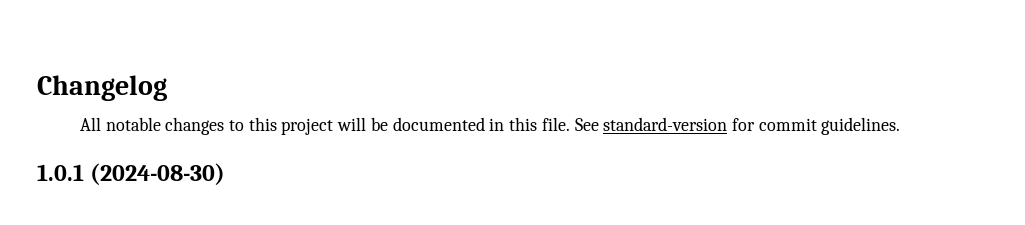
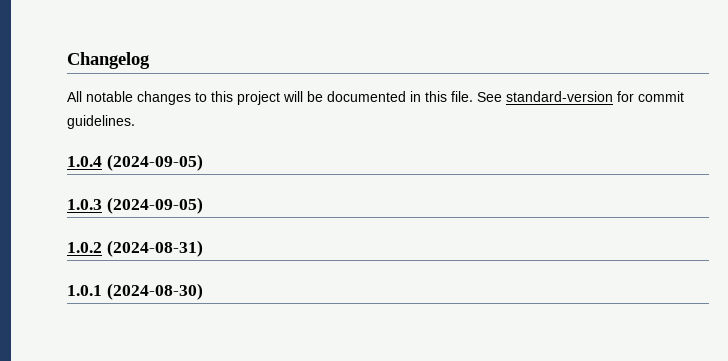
+ 1.0.4 (2024-09-05)
+ 1.0.3 (2024-09-05)
+ 1.0.2 (2024-08-31)

